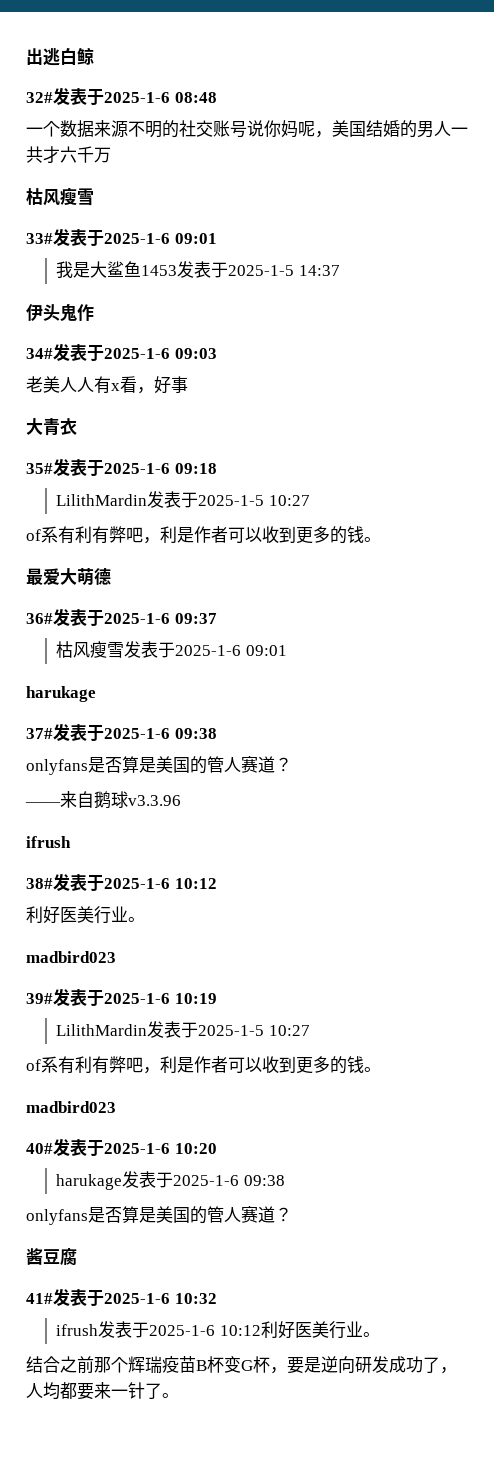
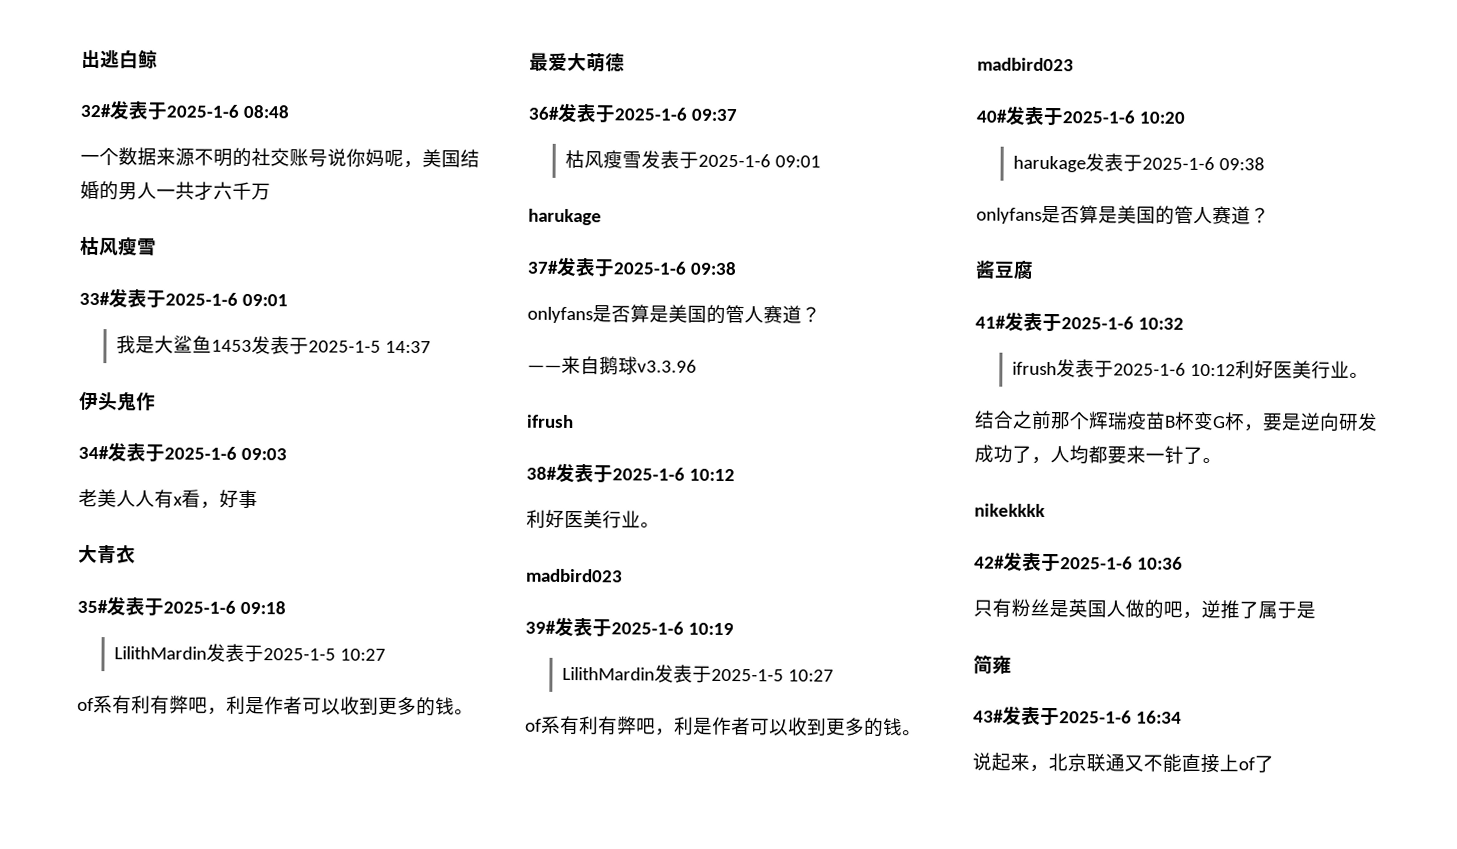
+ nikekkkk
+ 42#发表于2025-1-6 10:36
+ 只有粉丝是英国人做的吧，逆推了属于是
+ 简雍
+ 43#发表于2025-1-6 16:34
+ 说起来，北京联通又不能直接上of了

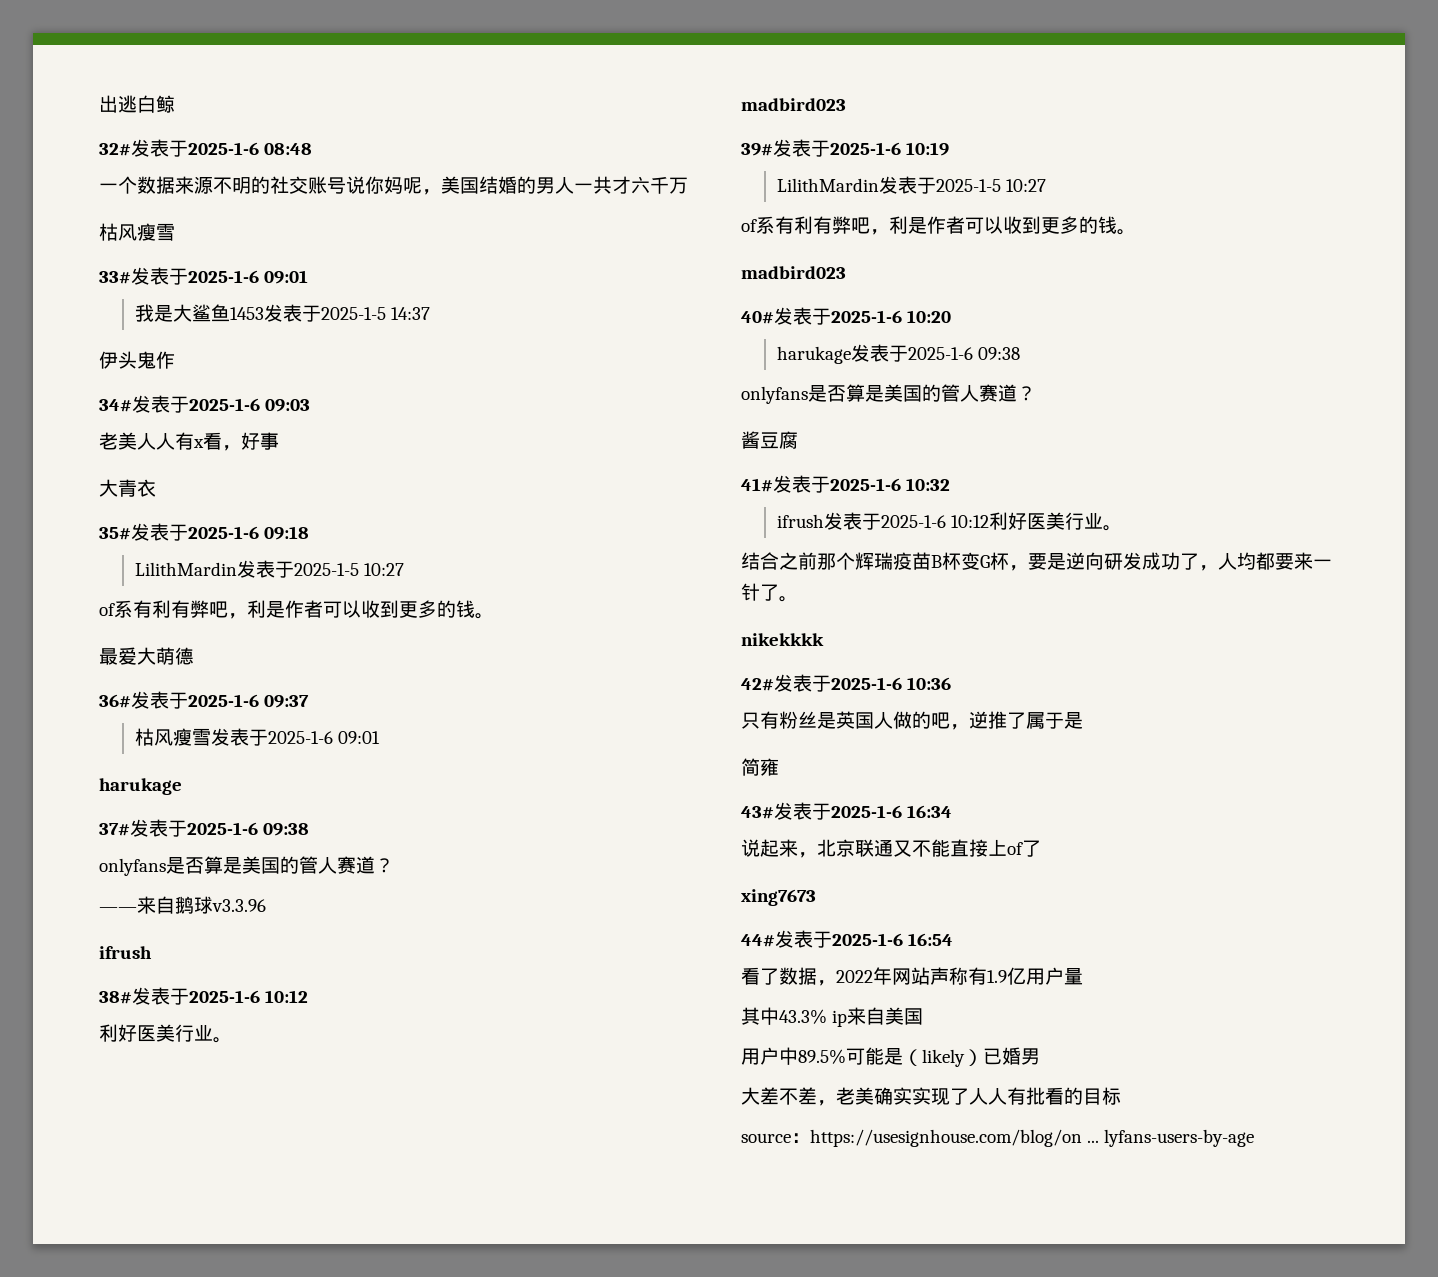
+ xing7673
+ 44#发表于2025-1-6 16:54
+ 看了数据，2022年网站声称有1.9亿用户量
+ 其中43.3% ip来自美国
+ 用户中89.5%可能是（likely）已婚男
+ 大差不差，老美确实实现了人人有批看的目标
+ source：https://usesignhouse.com/blog/on ... lyfans-users-by-age

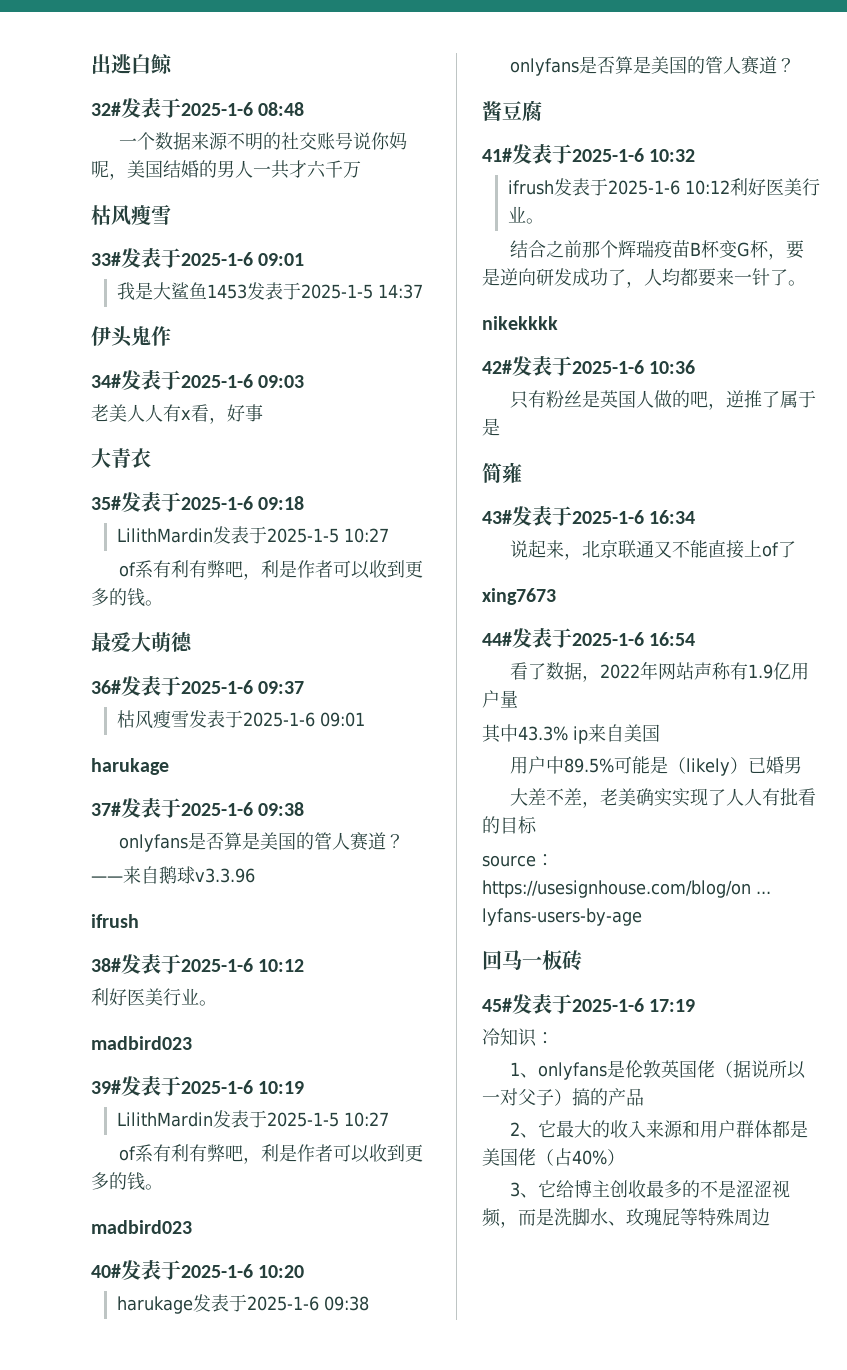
+ 回马一板砖
+ 45#发表于2025-1-6 17:19
+ 冷知识：
+ 1、onlyfans是伦敦英国佬（据说所以一对父子）搞的产品
+ 2、它最大的收入来源和用户群体都是美国佬（占40%）
+ 3、它给博主创收最多的不是涩涩视频，而是洗脚水、玫瑰屁等特殊周边

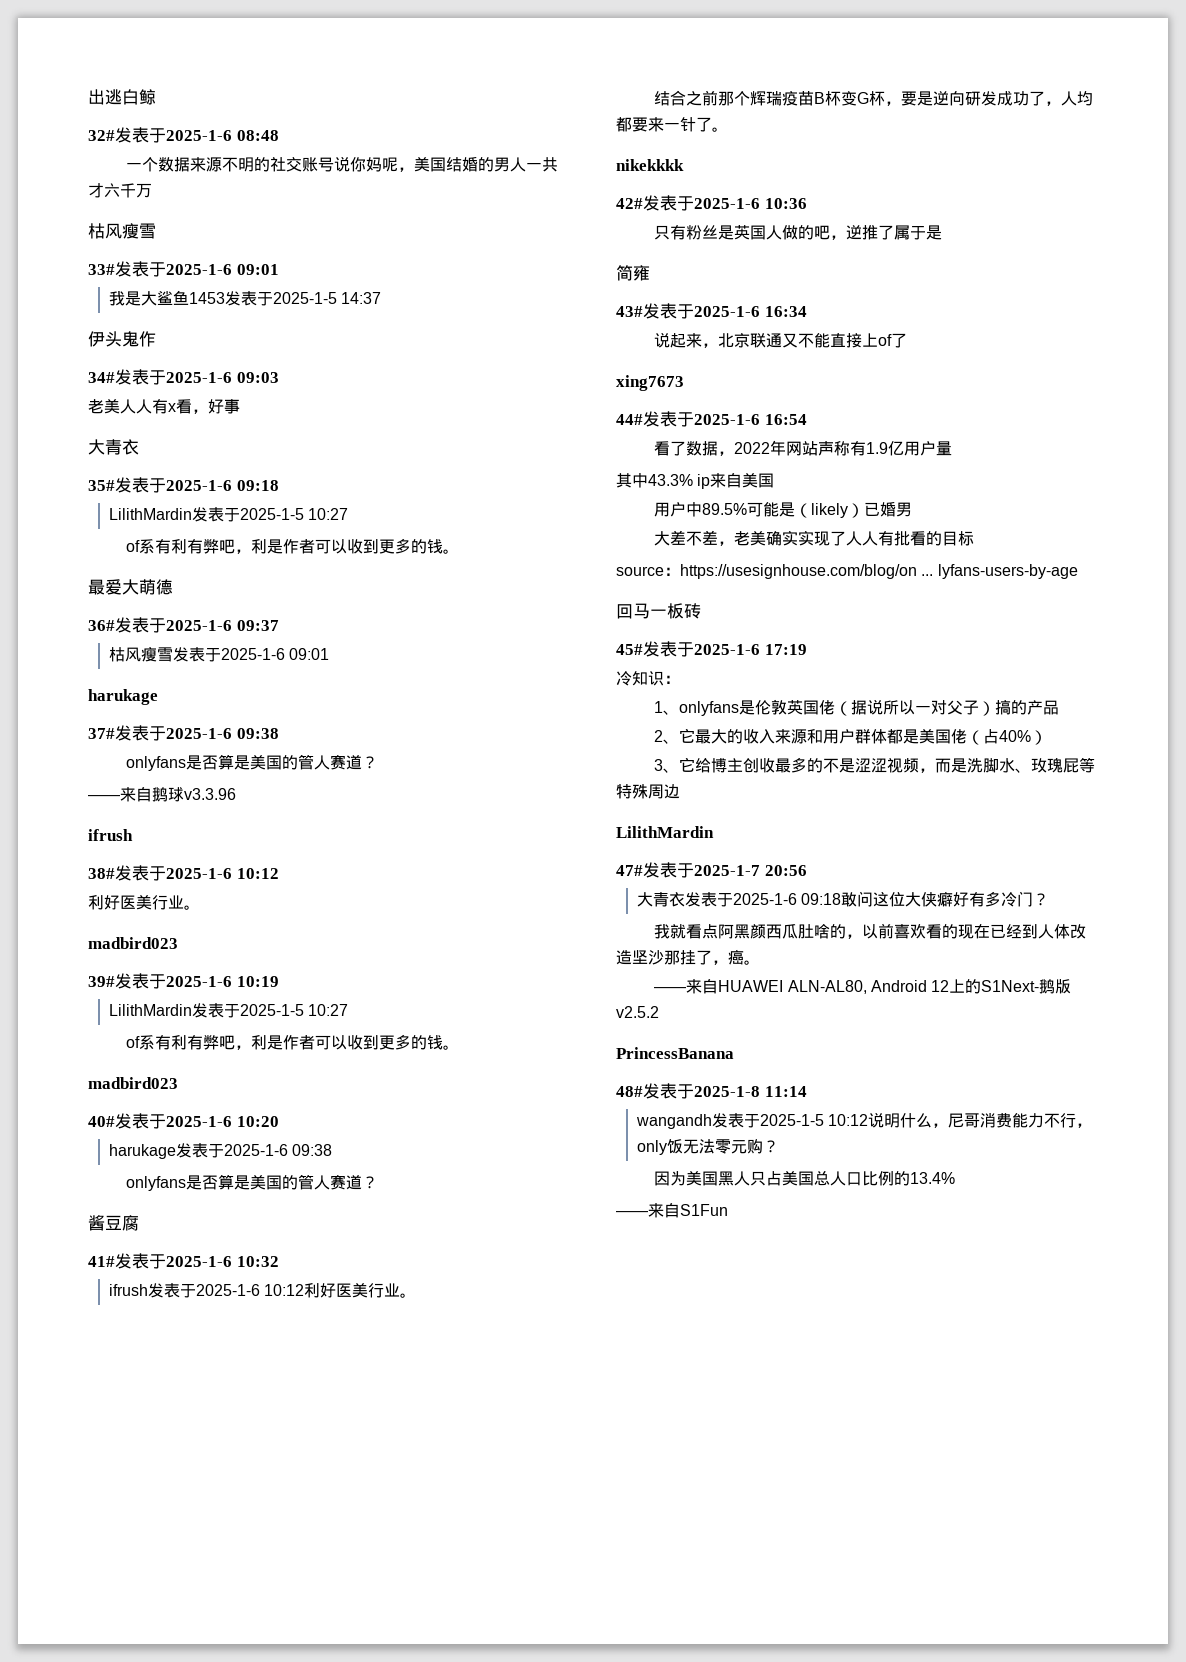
  3、它给博主创收最多的不是涩涩视频，而是洗脚水、玫瑰屁等特殊周边
+ LilithMardin
+ 47#发表于2025-1-7 20:56
+ 大青衣发表于2025-1-6 09:18敢问这位大侠癖好有多冷门？
+ 我就看点阿黑颜西瓜肚啥的，以前喜欢看的现在已经到人体改造坚沙那挂了，癌。
+ ——来自HUAWEI ALN-AL80, Android 12上的S1Next-鹅版v2.5.2
+ PrincessBanana
+ 48#发表于2025-1-8 11:14
+ wangandh发表于2025-1-5 10:12说明什么，尼哥消费能力不行，only饭无法零元购？
+ 因为美国黑人只占美国总人口比例的13.4%
+ ——来自S1Fun

